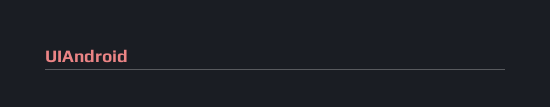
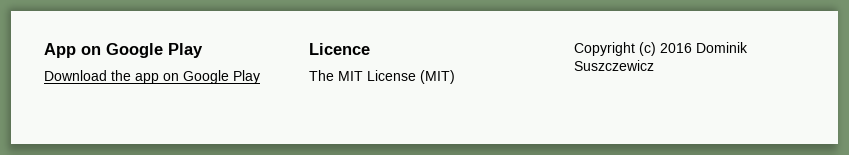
- UIAndroid
+ App on Google Play
+ Download the app on Google Play
+ Licence
+ The MIT License (MIT)
+ Copyright (c) 2016 Dominik Suszczewicz

